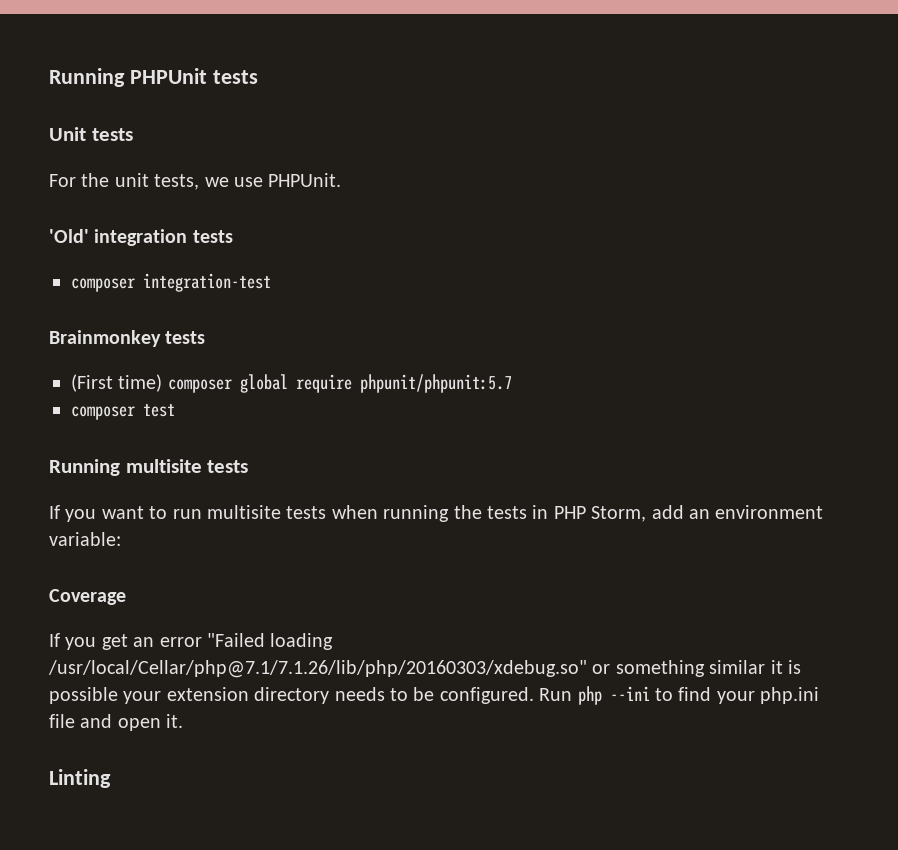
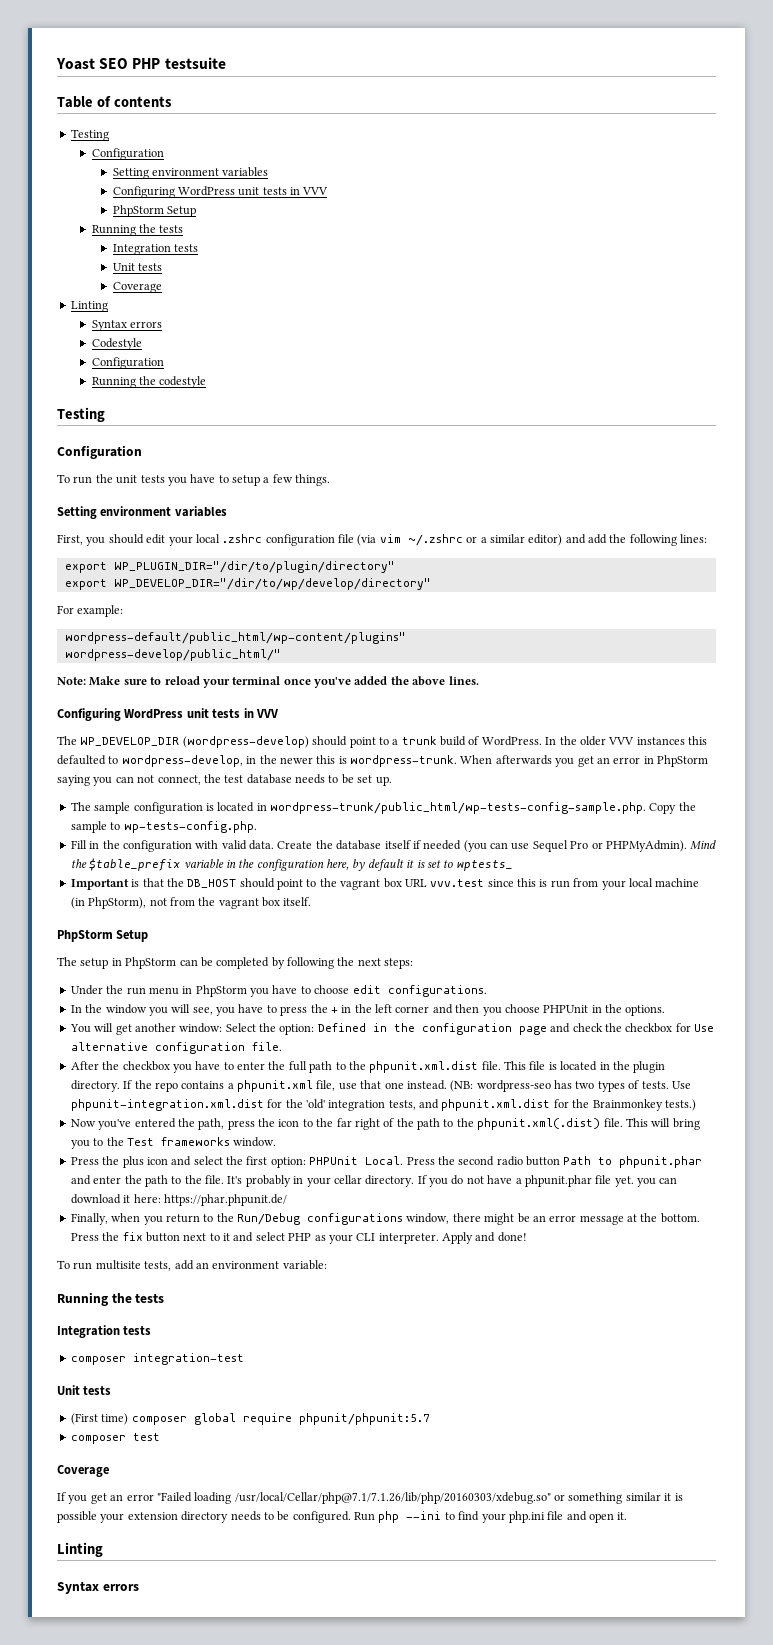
- Running PHPUnit tests
+ Yoast SEO PHP testsuite
+ Table of contents
+ Testing
+ Configuration
+ Setting environment variables
+ Configuring WordPress unit tests in VVV
+ PhpStorm Setup
+ Running the tests
+ Integration tests
  Unit tests
- For the unit tests, we use PHPUnit.
- 'Old' integration tests
+ Coverage
+ Linting
+ Syntax errors
+ Codestyle
+ Configuration
+ Running the codestyle
+ Testing
+ Configuration
+ To run the unit tests you have to setup a few things.
+ Setting environment variables
+ First, you should edit your local .zshrc configuration file (via vim ~/.zshrc or a similar editor) and add the following lines:
+ export WP_PLUGIN_DIR="/dir/to/plugin/directory"
+ export WP_DEVELOP_DIR="/dir/to/wp/develop/directory"
+ For example:
+ wordpress-default/public_html/wp-content/plugins"
+ wordpress-develop/public_html/"
+ Note: Make sure to reload your terminal once you've added the above lines.
+ Configuring WordPress unit tests in VVV
+ The WP_DEVELOP_DIR (wordpress-develop) should point to a trunk build of WordPress. In the older VVV instances this defaulted to wordpress-develop, in the newer this is wordpress-trunk. When afterwards you get an error in PhpStorm saying you can not connect, the test database needs to be set up.
+ The sample configuration is located in wordpress-trunk/public_html/wp-tests-config-sample.php. Copy the sample to wp-tests-config.php.
+ Fill in the configuration with valid data. Create the database itself if needed (you can use Sequel Pro or PHPMyAdmin). Mind the $table_prefix variable in the configuration here, by default it is set to wptests_
+ Important is that the DB_HOST should point to the vagrant box URL vvv.test since this is run from your local machine (in PhpStorm), not from the vagrant box itself.
+ PhpStorm Setup
+ The setup in PhpStorm can be completed by following the next steps:
+ Under the run menu in PhpStorm you have to choose edit configurations.
+ In the window you will see, you have to press the + in the left corner and then you choose PHPUnit in the options.
+ You will get another window: Select the option: Defined in the configuration page and check the checkbox for Use alternative configuration file.
+ After the checkbox you have to enter the full path to the phpunit.xml.dist file. This file is located in the plugin directory. If the repo contains a phpunit.xml file, use that one instead. (NB: wordpress-seo has two types of tests. Use phpunit-integration.xml.dist for the 'old' integration tests, and phpunit.xml.dist for the Brainmonkey tests.)
+ Now you've entered the path, press the icon to the far right of the path to the phpunit.xml(.dist) file. This will bring you to the Test frameworks window.
+ Press the plus icon and select the first option: PHPUnit Local. Press the second radio button Path to phpunit.phar and enter the path to the file. It's probably in your cellar directory. If you do not have a phpunit.phar file yet. you can download it here: https://phar.phpunit.de/
+ Finally, when you return to the Run/Debug configurations window, there might be an error message at the bottom. Press the fix button next to it and select PHP as your CLI interpreter. Apply and done!
+ To run multisite tests, add an environment variable:
+ Running the tests
+ Integration tests
  composer integration-test
- Brainmonkey tests
+ Unit tests
- Running multisite tests
- If you want to run multisite tests when running the tests in PHP Storm, add an environment variable:
  Run php --ini to find your php.ini file and open it.
  Linting
+ Syntax errors

